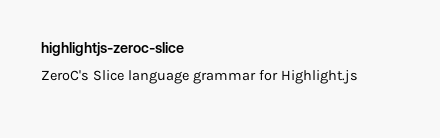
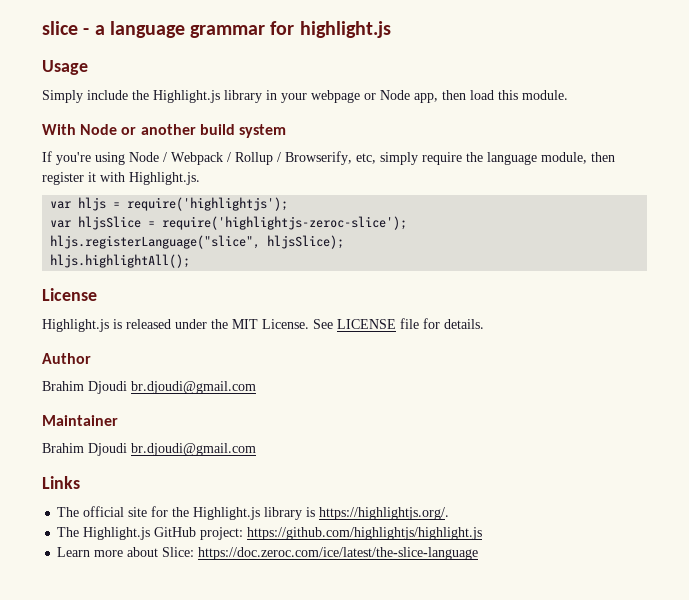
- highlightjs-zeroc-slice
- ZeroC's Slice language grammar for Highlight.js
+ slice - a language grammar for highlight.js
+ Usage
+ Simply include the Highlight.js library in your webpage or Node app, then load this module.
+ With Node or another build system
+ If you're using Node / Webpack / Rollup / Browserify, etc, simply require the language module, then register it with Highlight.js.
+ var hljs = require('highlightjs');
+ var hljsSlice = require('highlightjs-zeroc-slice');
+ hljs.registerLanguage("slice", hljsSlice);
+ hljs.highlightAll();
+ License
+ Highlight.js is released under the MIT License. See LICENSE file for details.
+ Author
+ Brahim Djoudi br.djoudi@gmail.com
+ Maintainer
+ Brahim Djoudi br.djoudi@gmail.com
+ Links
+ The official site for the Highlight.js library is https://highlightjs.org/.
+ The Highlight.js GitHub project: https://github.com/highlightjs/highlight.js
+ Learn more about Slice: https://doc.zeroc.com/ice/latest/the-slice-language

